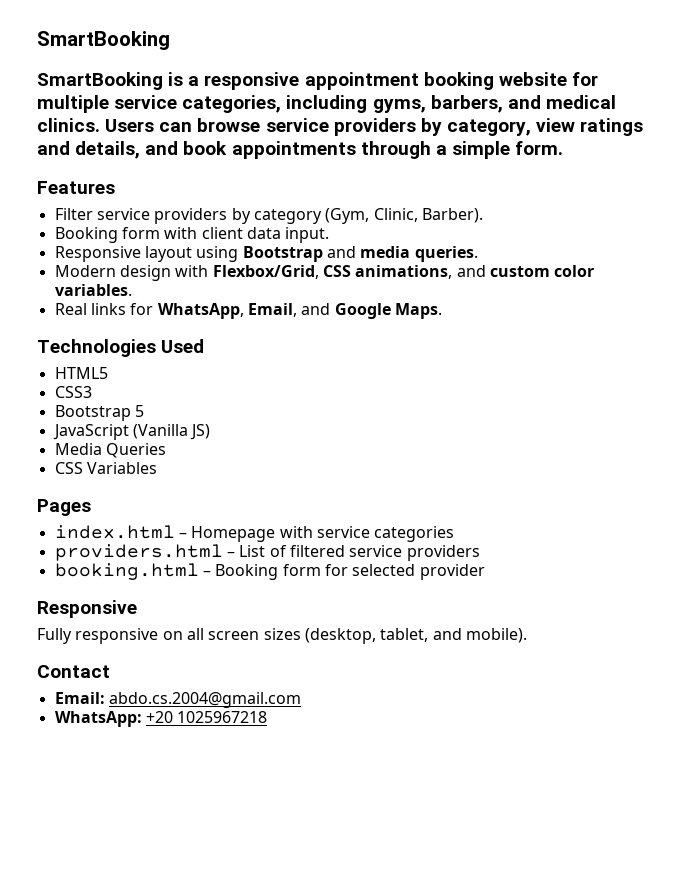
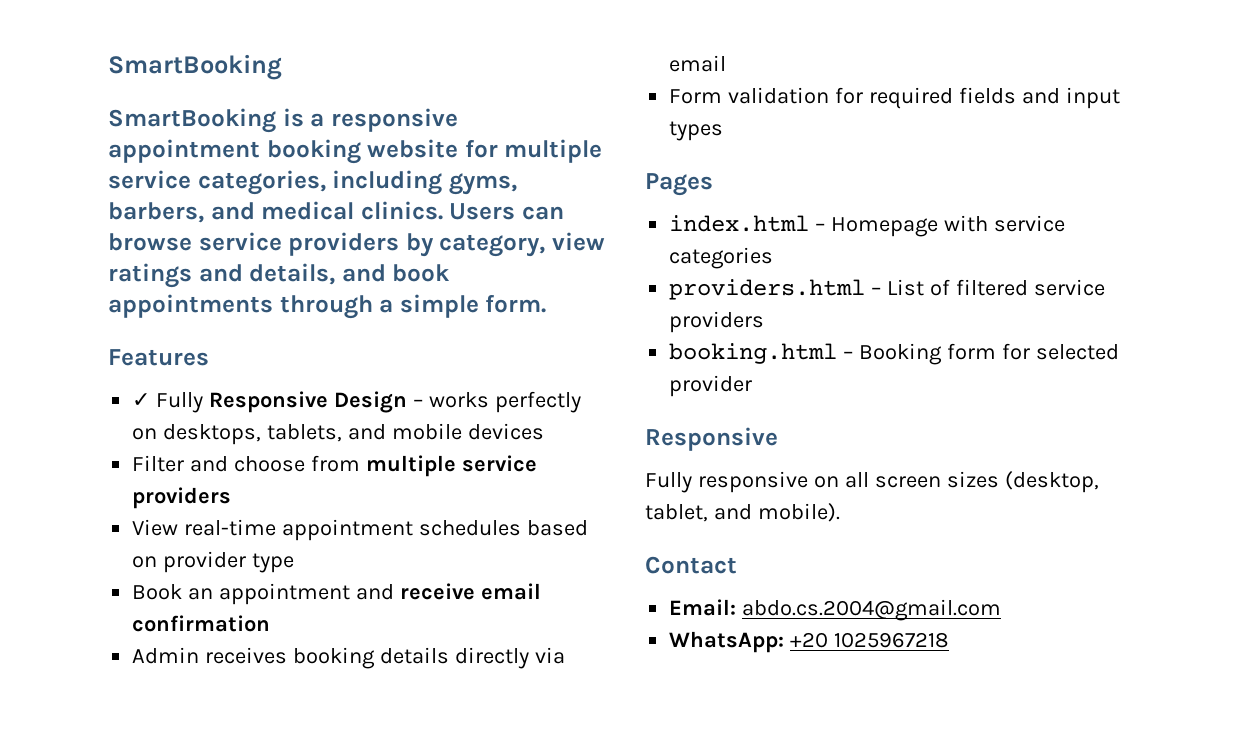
- Filter service providers by category (Gym, Clinic, Barber).
- Booking form with client data input.
- Responsive layout using Bootstrap and media queries.
- Modern design with Flexbox/Grid, CSS animations, and custom color variables.
- Real links for WhatsApp, Email, and Google Maps.
- Technologies Used
- HTML5
- CSS3
- Bootstrap 5
- JavaScript (Vanilla JS)
- Media Queries
- CSS Variables
+ ✓ Fully Responsive Design – works perfectly on desktops, tablets, and mobile devices
+ Filter and choose from multiple service providers
+ View real-time appointment schedules based on provider type
+ Book an appointment and receive email confirmation
+ Admin receives booking details directly via email
+ Form validation for required fields and input types

